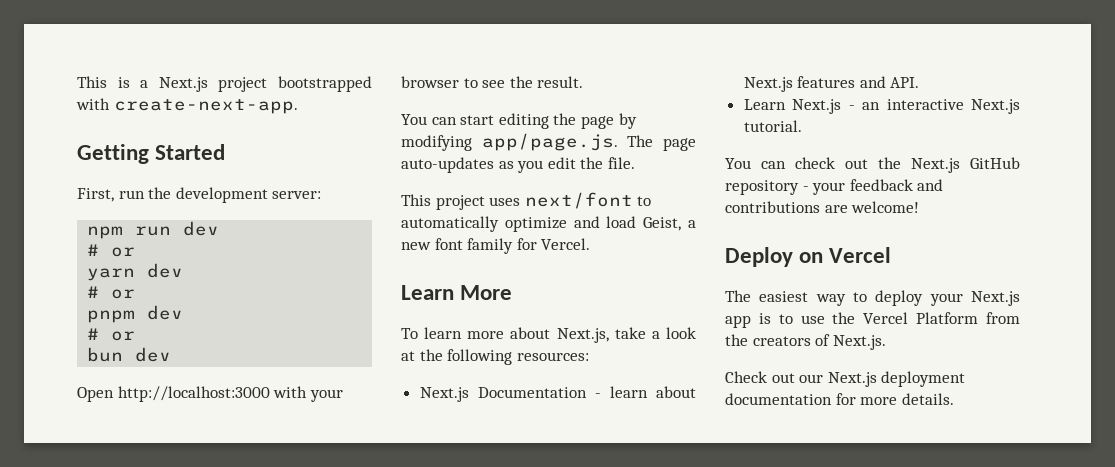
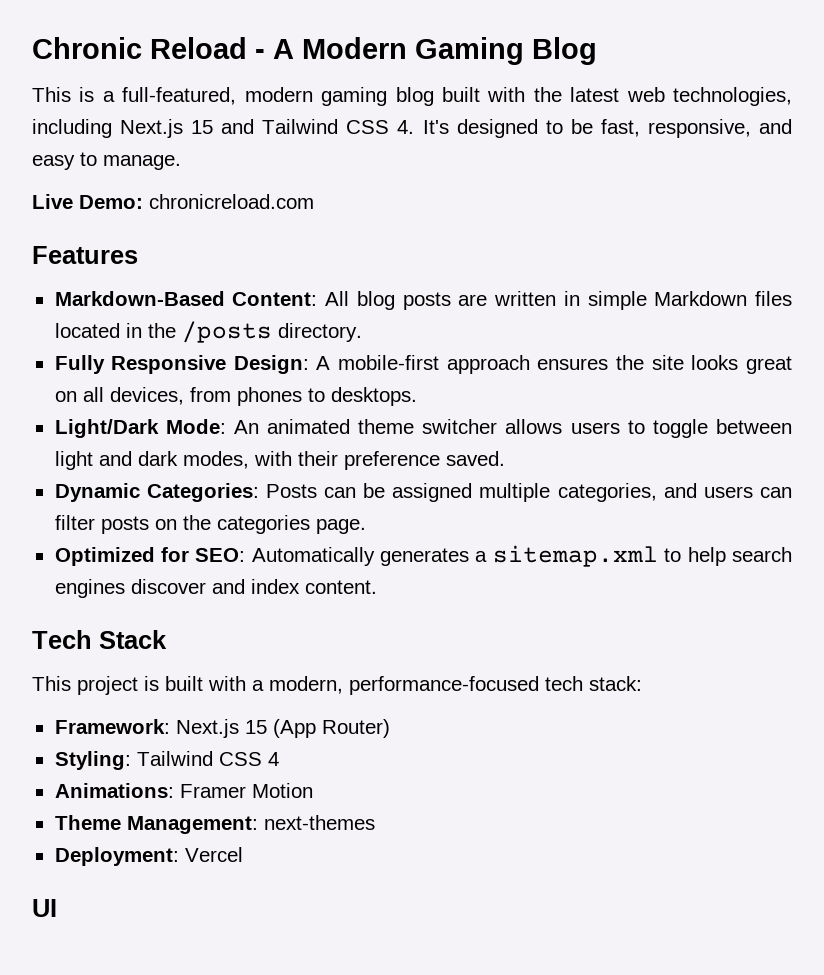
- This is a Next.js project bootstrapped with create-next-app.
- Getting Started
- First, run the development server:
- npm run dev
- # or
- yarn dev
- # or
- pnpm dev
- # or
- bun dev
- Open http://localhost:3000 with your browser to see the result.
- You can start editing the page by modifying app/page.js. The page auto-updates as you edit the file.
- This project uses next/font to automatically optimize and load Geist, a new font family for Vercel.
- Learn More
- To learn more about Next.js, take a look at the following resources:
- Next.js Documentation - learn about Next.js features and API.
- Learn Next.js - an interactive Next.js tutorial.
- You can check out the Next.js GitHub repository - your feedback and contributions are welcome!
- Deploy on Vercel
- The easiest way to deploy your Next.js app is to use the Vercel Platform from the creators of Next.js.
- Check out our Next.js deployment documentation for more details.
+ Chronic Reload - A Modern Gaming Blog
+ This is a full-featured, modern gaming blog built with the latest web technologies, including Next.js 15 and Tailwind CSS 4. It's designed to be fast, responsive, and easy to manage.
+ Live Demo: chronicreload.com
+ Features
+ Markdown-Based Content: All blog posts are written in simple Markdown files located in the /posts directory.
+ Fully Responsive Design: A mobile-first approach ensures the site looks great on all devices, from phones to desktops.
+ Light/Dark Mode: An animated theme switcher allows users to toggle between light and dark modes, with their preference saved.
+ Dynamic Categories: Posts can be assigned multiple categories, and users can filter posts on the categories page.
+ Optimized for SEO: Automatically generates a sitemap.xml to help search engines discover and index content.
+ Tech Stack
+ This project is built with a modern, performance-focused tech stack:
+ Framework: Next.js 15 (App Router)
+ Styling: Tailwind CSS 4
+ Animations: Framer Motion
+ Theme Management: next-themes
+ Deployment: Vercel
+ UI

